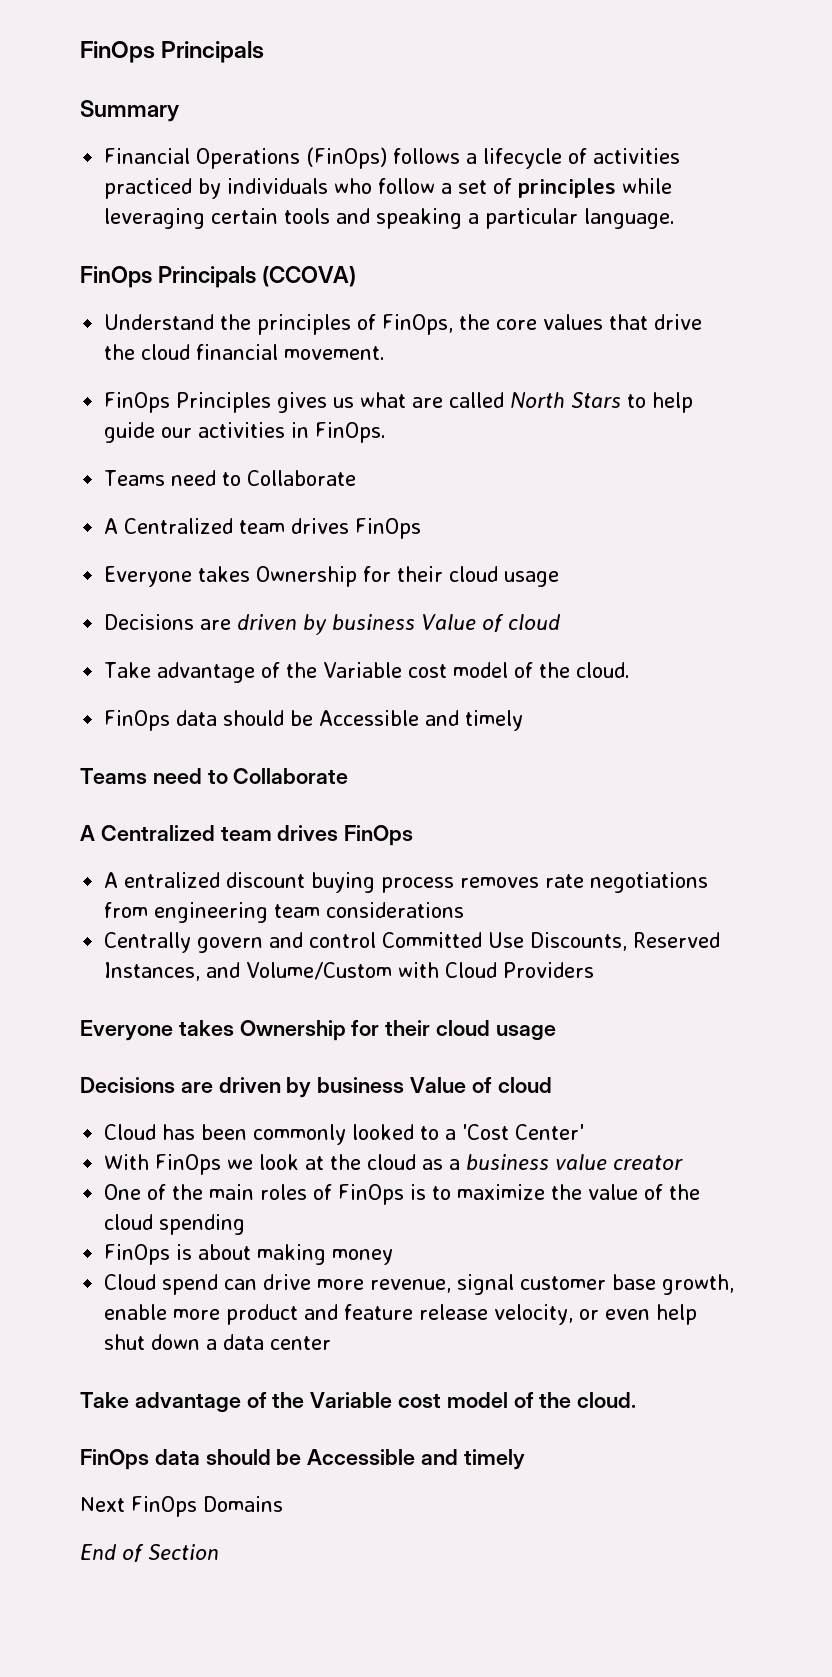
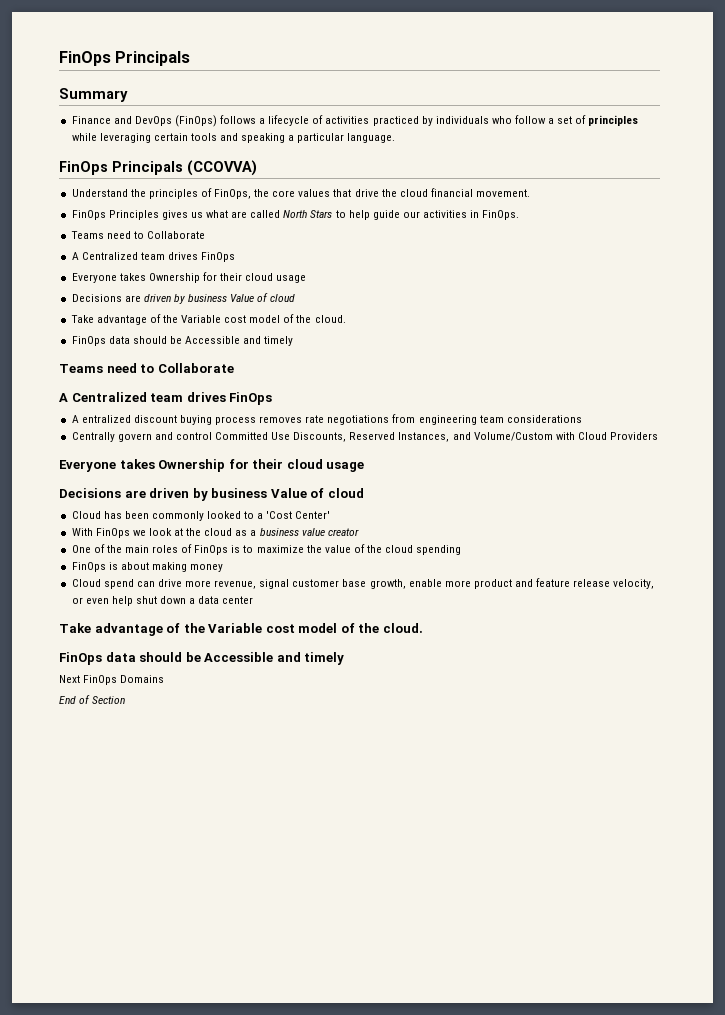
- Financial Operations (FinOps) follows a lifecycle of activities practiced by individuals who follow a set of principles while leveraging certain tools and speaking a particular language.
+ Finance and DevOps (FinOps) follows a lifecycle of activities practiced by individuals who follow a set of principles while leveraging certain tools and speaking a particular language.
- FinOps Principals (CCOVA)
+ FinOps Principals (CCOVVA)

